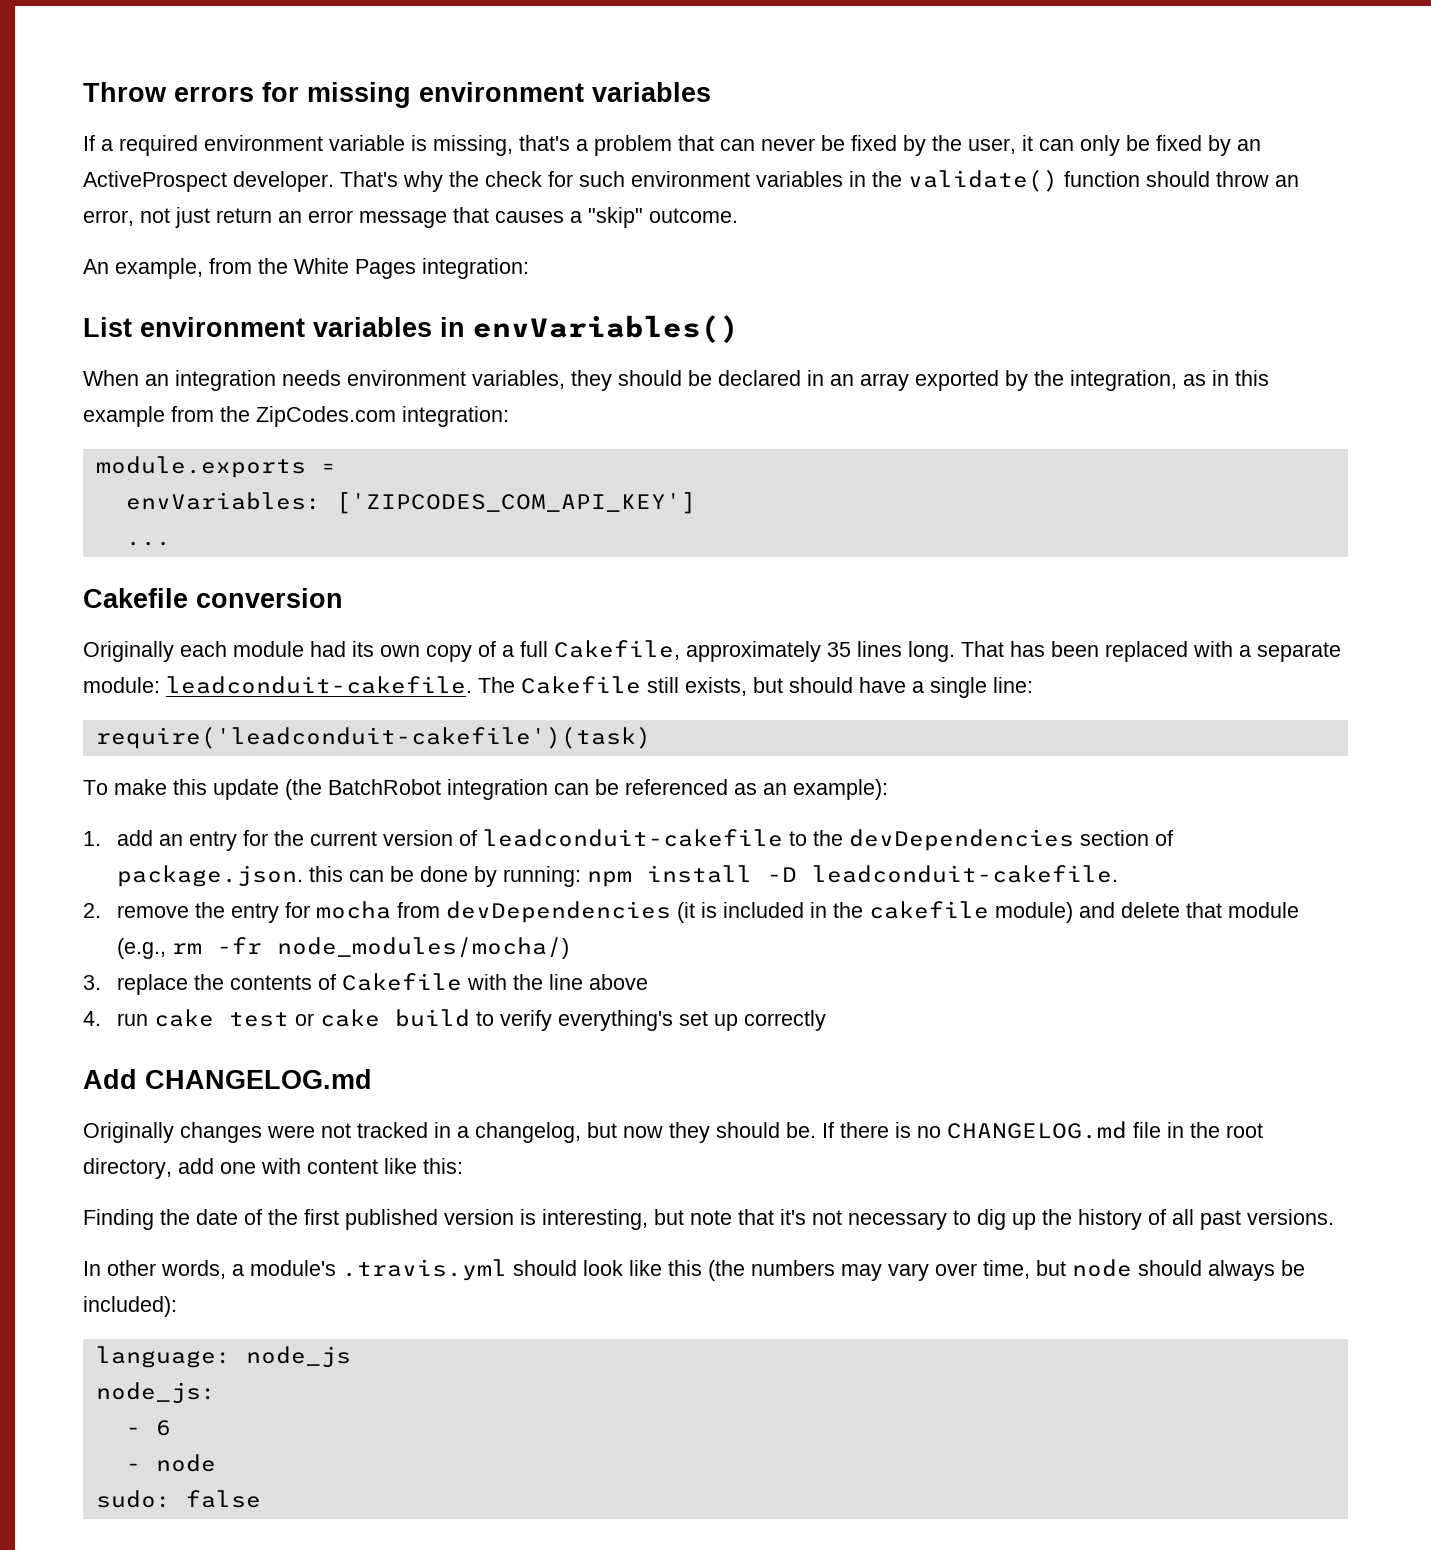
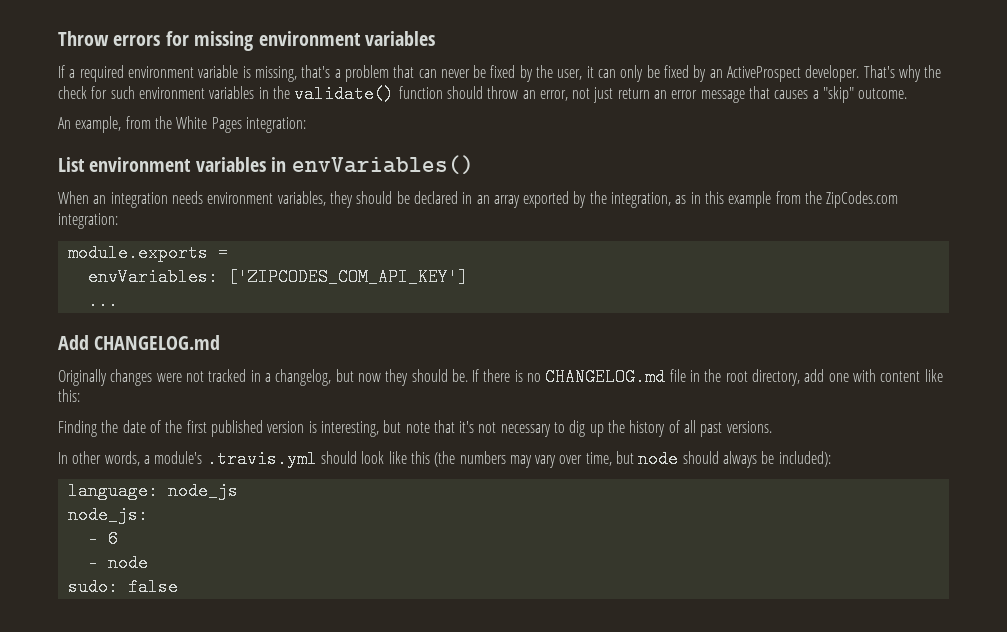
- Cakefile conversion
- Originally each module had its own copy of a full Cakefile, approximately 35 lines long. That has been replaced with a separate module: leadconduit-cakefile. The Cakefile still exists, but should have a single line:
- require('leadconduit-cakefile')(task)
- To make this update (the BatchRobot integration can be referenced as an example):
- 1. add an entry for the current version of leadconduit-cakefile to the devDependencies section of package.json. this can be done by running: npm install -D leadconduit-cakefile.
- 2. remove the entry for mocha from devDependencies (it is included in the cakefile module) and delete that module (e.g., rm -fr node_modules/mocha/)
- 3. replace the contents of Cakefile with the line above
- 4. run cake test or cake build to verify everything's set up correctly

